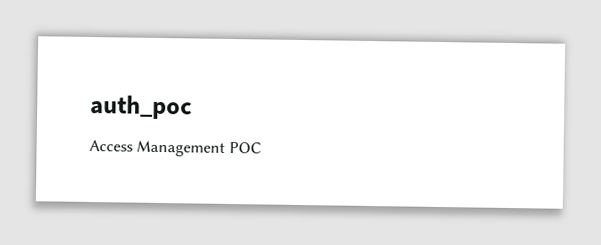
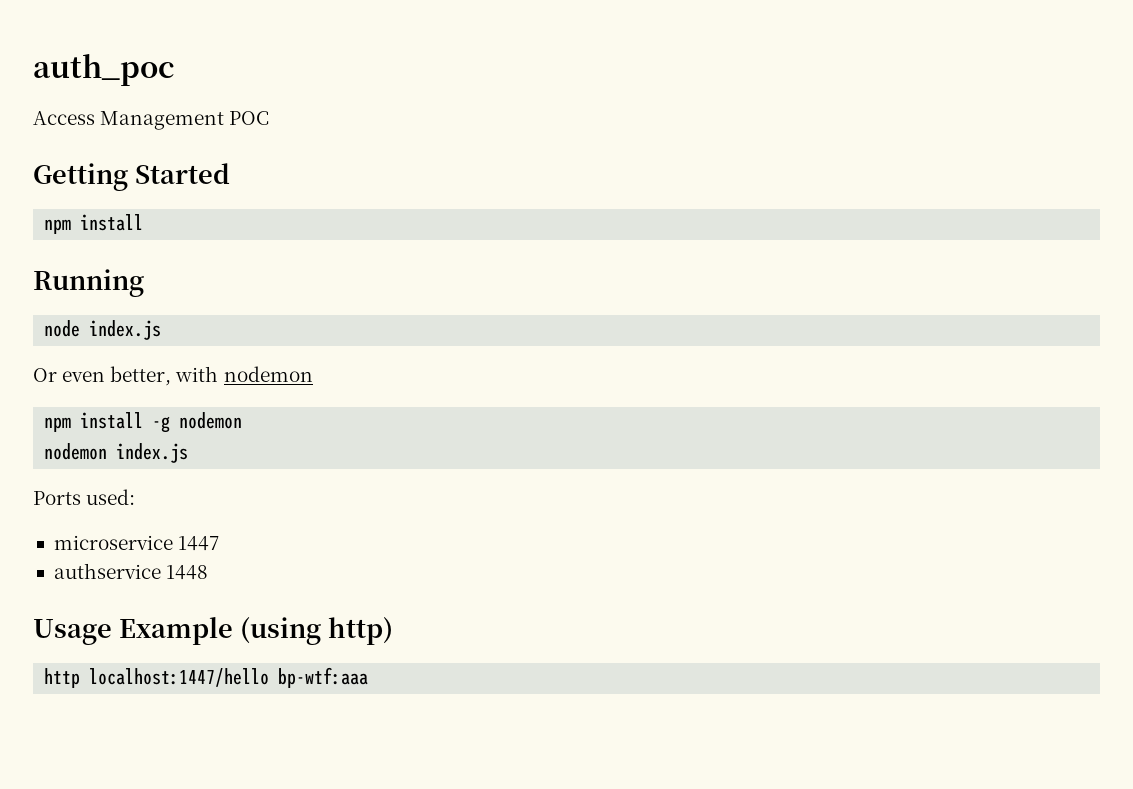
+ Getting Started
+ npm install
+ Running
+ node index.js
+ Or even better, with nodemon
+ npm install -g nodemon
+ nodemon index.js
+ Ports used:
+ microservice 1447
+ authservice 1448
+ Usage Example (using http)
+ http localhost:1447/hello bp-wtf:aaa

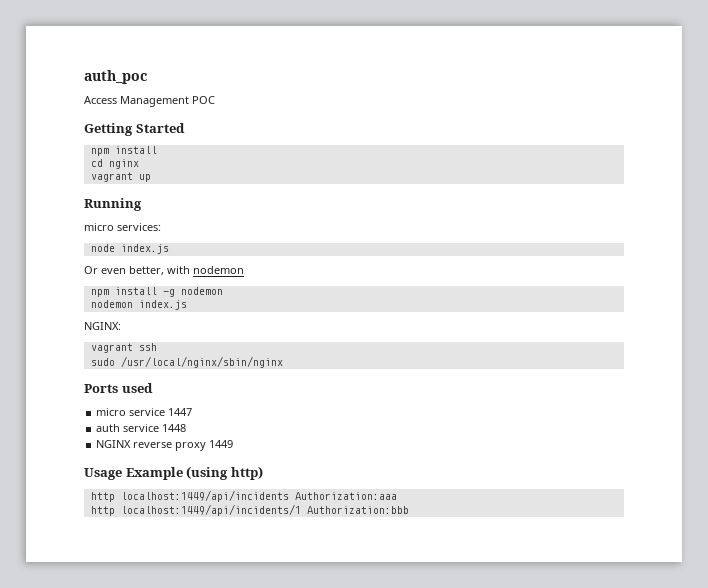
+ cd nginx
+ vagrant up
+ micro services:
- Ports used:
- microservice 1447
+ NGINX:
+ vagrant ssh
+ sudo /usr/local/nginx/sbin/nginx
+ Ports used
+ micro service 1447
- authservice 1448
+ auth service 1448
+ NGINX reverse proxy 1449
- http localhost:1447/hello bp-wtf:aaa
+ http localhost:1449/api/incidents Authorization:aaa
+ http localhost:1449/api/incidents/1 Authorization:bbb

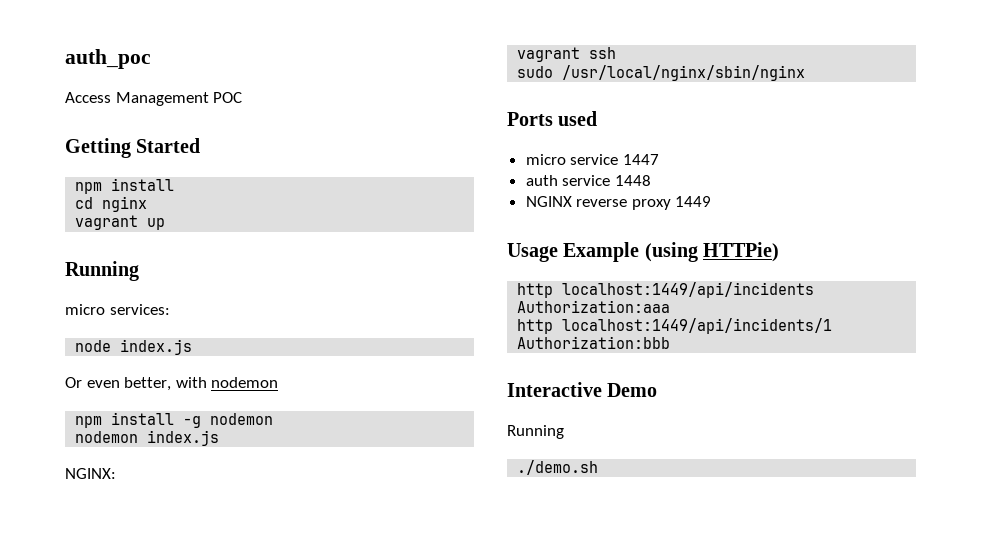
- Usage Example (using http)
+ Usage Example (using HTTPie)
+ Interactive Demo
+ Running
+ ./demo.sh

